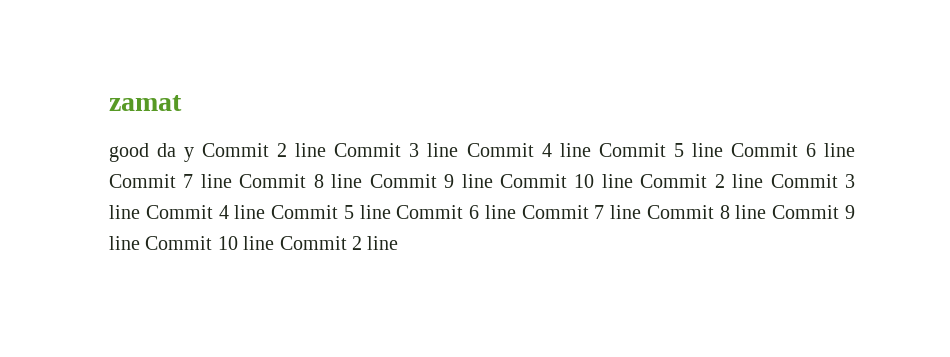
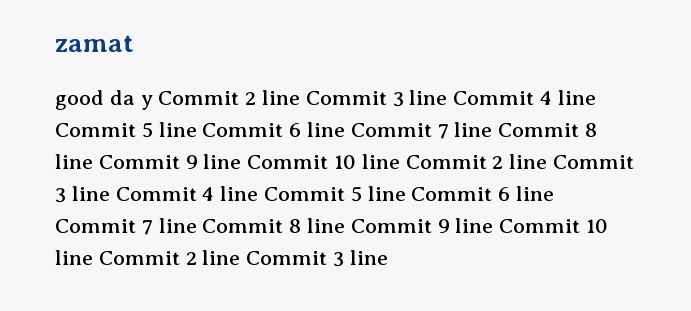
- good da y Commit 2 line Commit 3 line Commit 4 line Commit 5 line Commit 6 line Commit 7 line Commit 8 line Commit 9 line Commit 10 line Commit 2 line Commit 3 line Commit 4 line Commit 5 line Commit 6 line Commit 7 line Commit 8 line Commit 9 line Commit 10 line Commit 2 line
+ good da y Commit 2 line Commit 3 line Commit 4 line Commit 5 line Commit 6 line Commit 7 line Commit 8 line Commit 9 line Commit 10 line Commit 2 line Commit 3 line Commit 4 line Commit 5 line Commit 6 line Commit 7 line Commit 8 line Commit 9 line Commit 10 line Commit 2 line Commit 3 line

